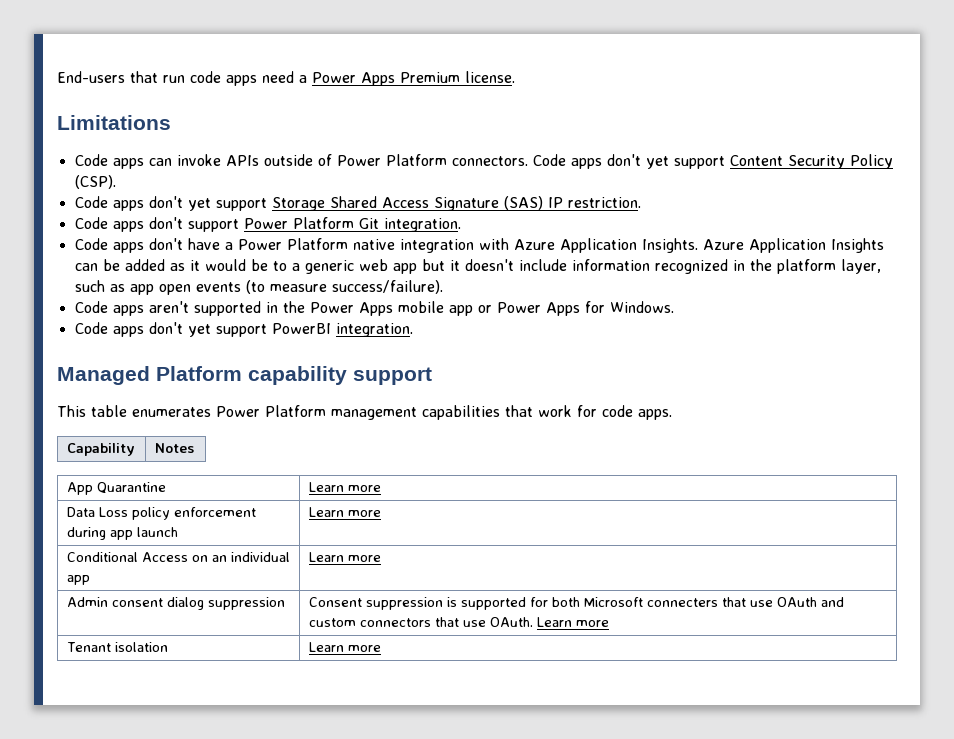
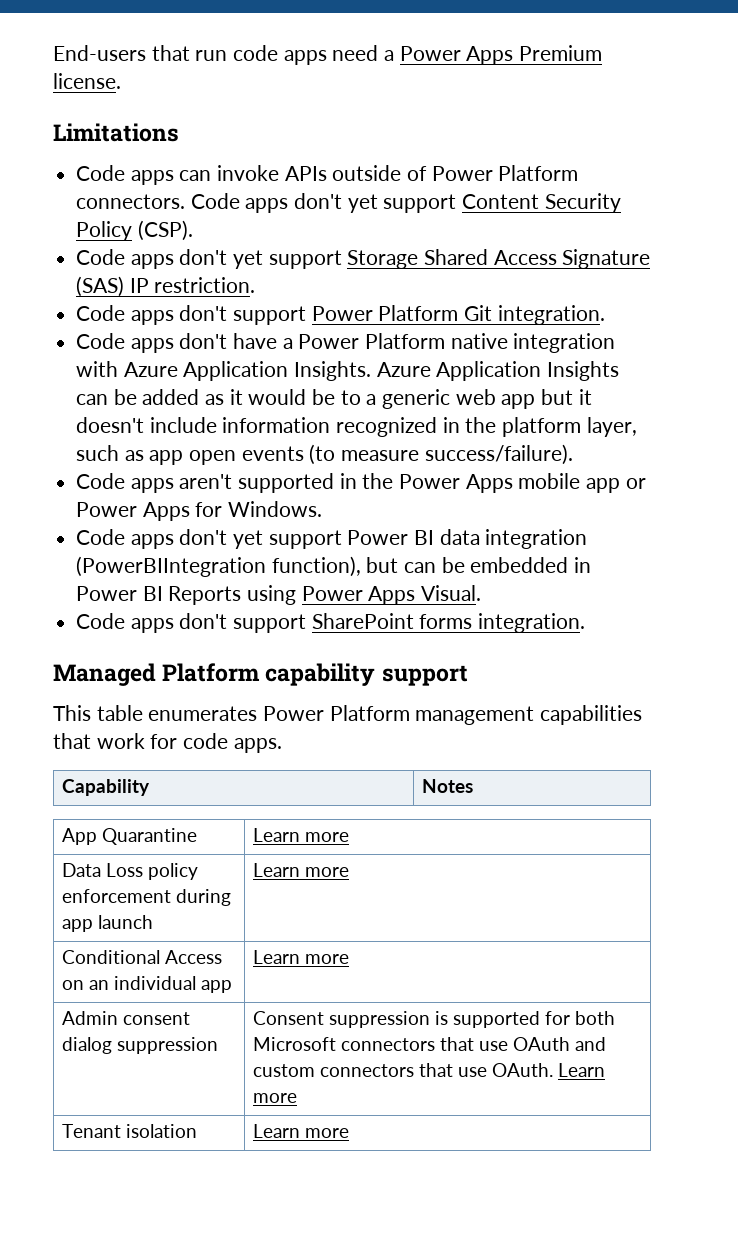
- Code apps don't yet support PowerBI integration.
+ Code apps don't yet support Power BI data integration (PowerBIIntegration function), but can be embedded in Power BI Reports using Power Apps Visual.
+ Code apps don't support SharePoint forms integration.
- Admin consent dialog suppression | Consent suppression is supported for both Microsoft connecters that use OAuth and custom connectors that use OAuth. Learn more
+ Admin consent dialog suppression | Consent suppression is supported for both Microsoft connectors that use OAuth and custom connectors that use OAuth. Learn more

